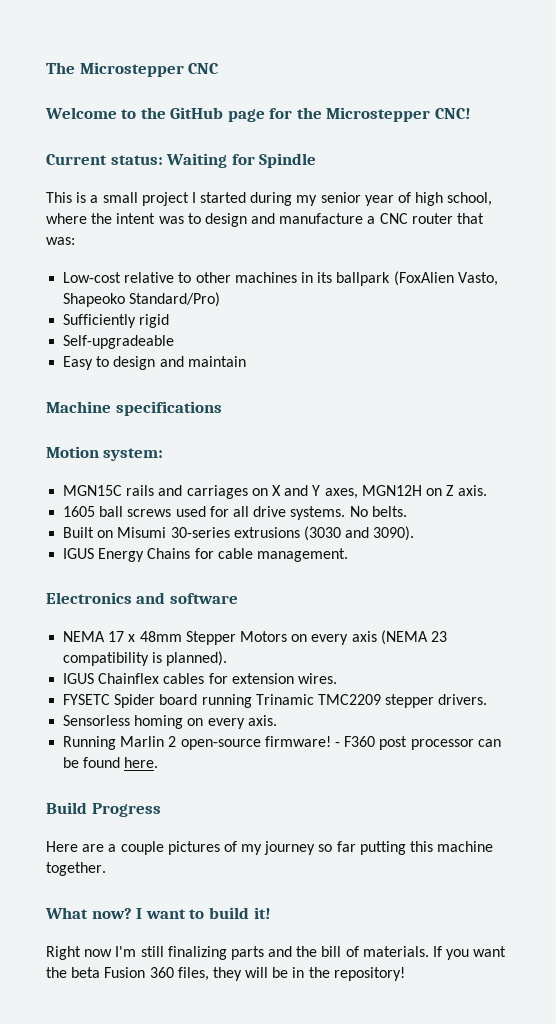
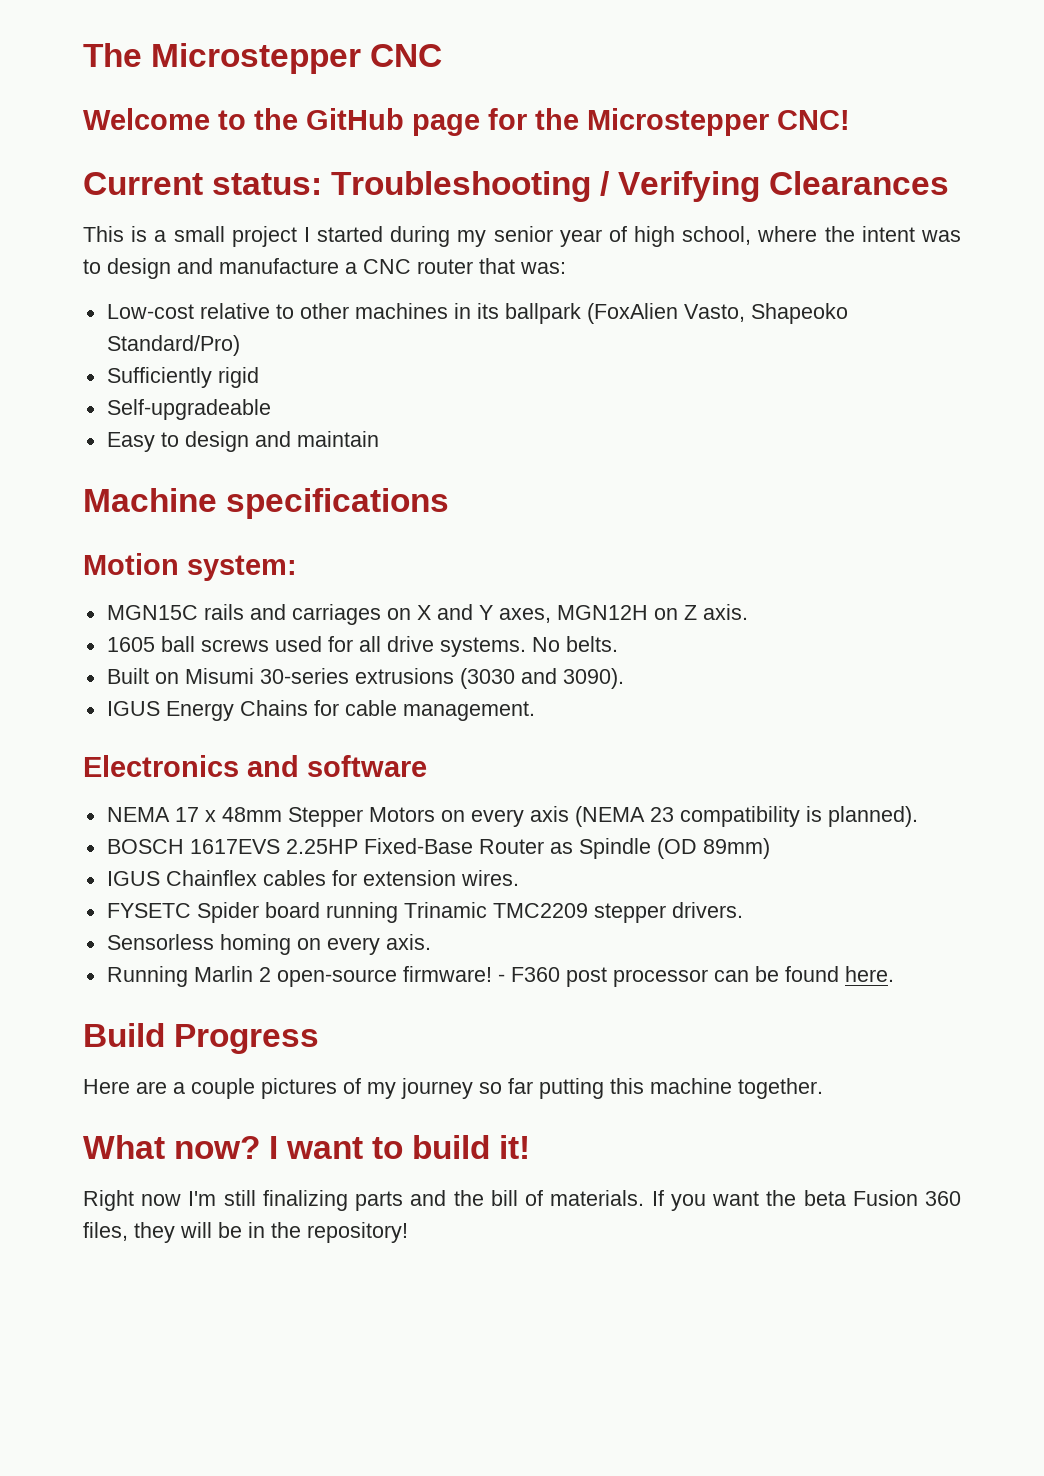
- Current status: Waiting for Spindle
+ Current status: Troubleshooting / Verifying Clearances
+ BOSCH 1617EVS 2.25HP Fixed-Base Router as Spindle (OD 89mm)

